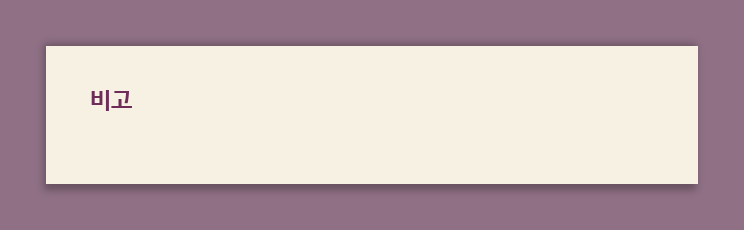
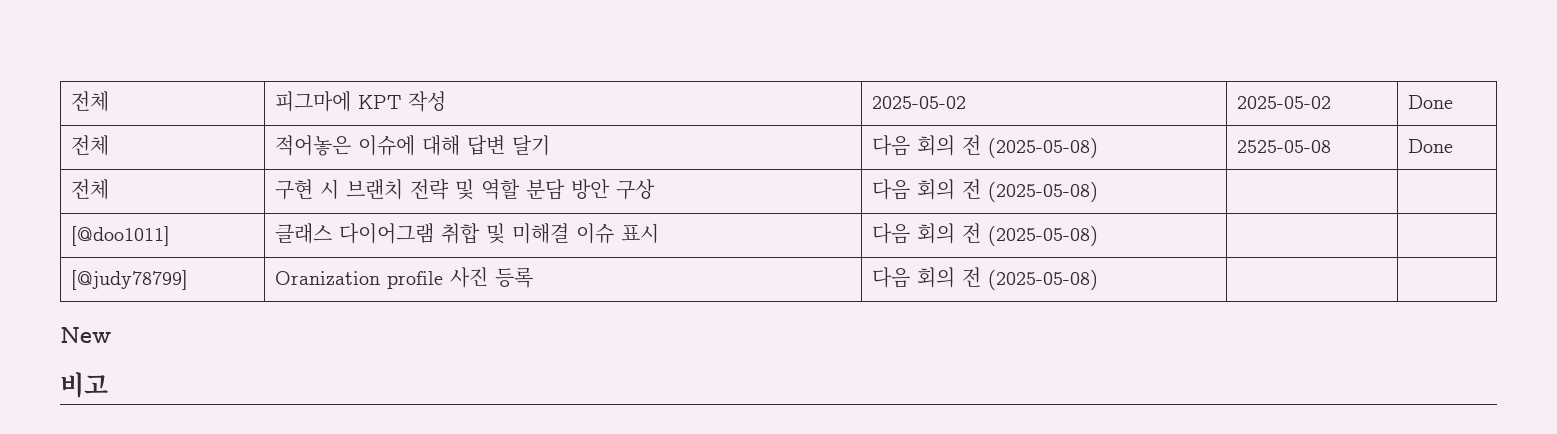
+ 전체 | 피그마에 KPT 작성 | 2025-05-02 | 2025-05-02 | Done
+ 전체 | 적어놓은 이슈에 대해 답변 달기 | 다음 회의 전 (2025-05-08) | 2525-05-08 | Done
+ 전체 | 구현 시 브랜치 전략 및 역할 분담 방안 구상 | 다음 회의 전 (2025-05-08) | |
+ [@doo1011] | 클래스 다이어그램 취합 및 미해결 이슈 표시 | 다음 회의 전 (2025-05-08) | |
+ [@judy78799] | Oranization profile 사진 등록 | 다음 회의 전 (2025-05-08) | |
+ New

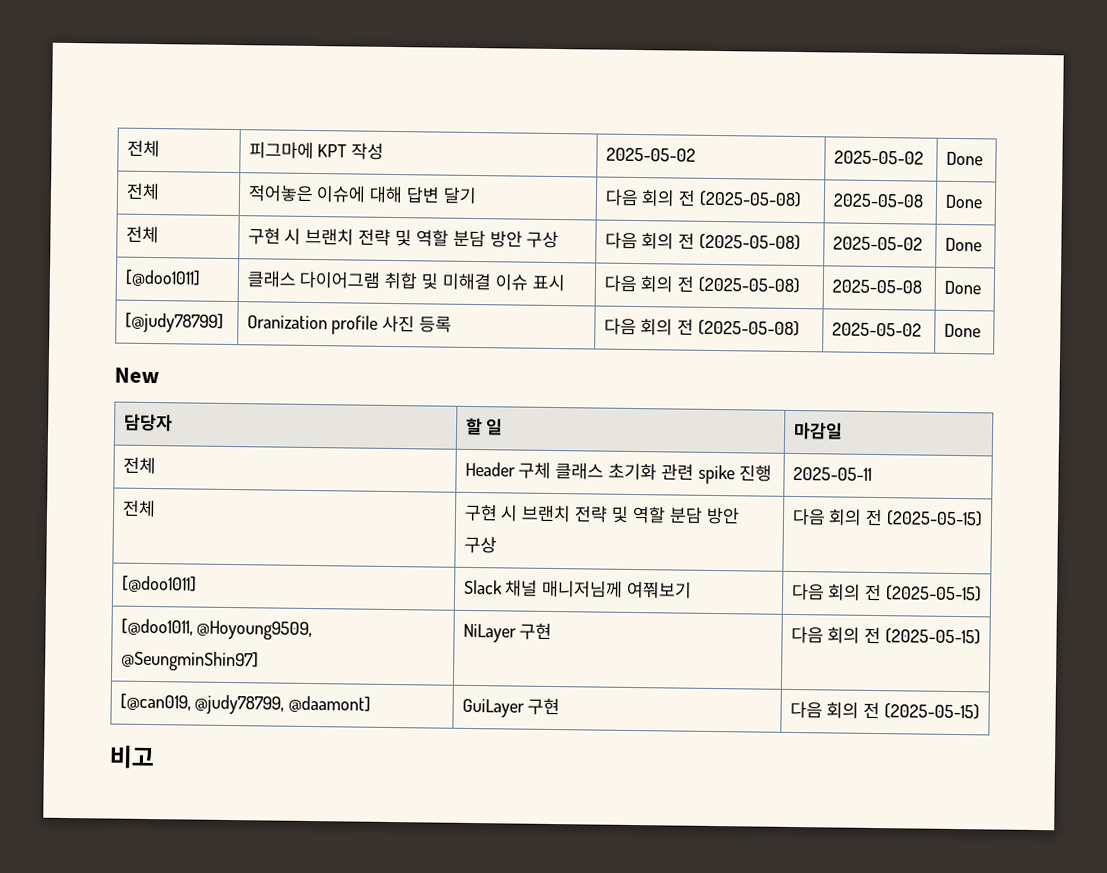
- 전체 | 적어놓은 이슈에 대해 답변 달기 | 다음 회의 전 (2025-05-08) | 2525-05-08 | Done
+ 전체 | 적어놓은 이슈에 대해 답변 달기 | 다음 회의 전 (2025-05-08) | 2025-05-08 | Done
- 전체 | 구현 시 브랜치 전략 및 역할 분담 방안 구상 | 다음 회의 전 (2025-05-08) | |
+ 전체 | 구현 시 브랜치 전략 및 역할 분담 방안 구상 | 다음 회의 전 (2025-05-08) | 2025-05-02 | Done
- [@doo1011] | 클래스 다이어그램 취합 및 미해결 이슈 표시 | 다음 회의 전 (2025-05-08) | |
+ [@doo1011] | 클래스 다이어그램 취합 및 미해결 이슈 표시 | 다음 회의 전 (2025-05-08) | 2025-05-08 | Done
- [@judy78799] | Oranization profile 사진 등록 | 다음 회의 전 (2025-05-08) | |
+ [@judy78799] | Oranization profile 사진 등록 | 다음 회의 전 (2025-05-08) | 2025-05-02 | Done
+ 담당자 | 할 일 | 마감일
+ 전체 | Header 구체 클래스 초기화 관련 spike 진행 | 2025-05-11
+ 전체 | 구현 시 브랜치 전략 및 역할 분담 방안 구상 | 다음 회의 전 (2025-05-15)
+ [@doo1011] | Slack 채널 매니저님께 여쭤보기 | 다음 회의 전 (2025-05-15)
+ [@doo1011, @Hoyoung9509, @SeungminShin97] | NiLayer 구현 | 다음 회의 전 (2025-05-15)
+ [@can019, @judy78799, @daamont] | GuiLayer 구현 | 다음 회의 전 (2025-05-15)

